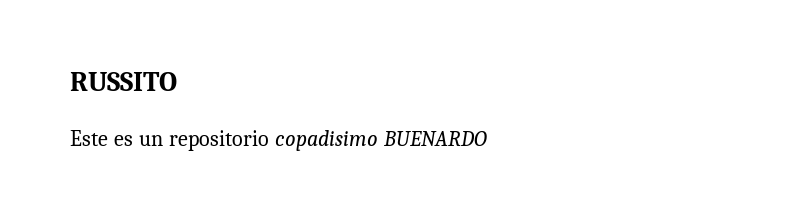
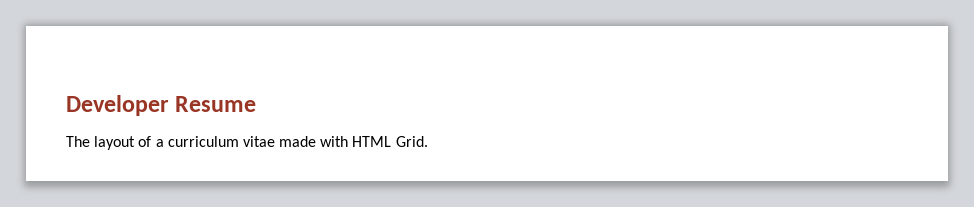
- RUSSITO
- Este es un repositorio copadisimo BUENARDO
+ Developer Resume
+ The layout of a curriculum vitae made with HTML Grid.

